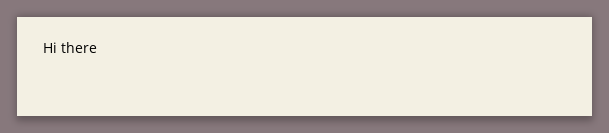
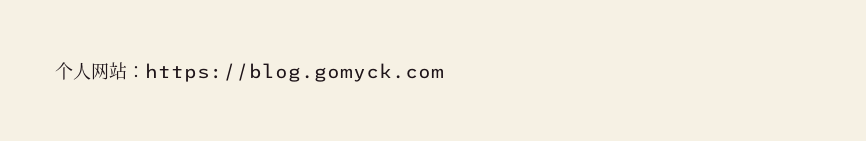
- Hi there
+ 个人网站：https://blog.gomyck.com

